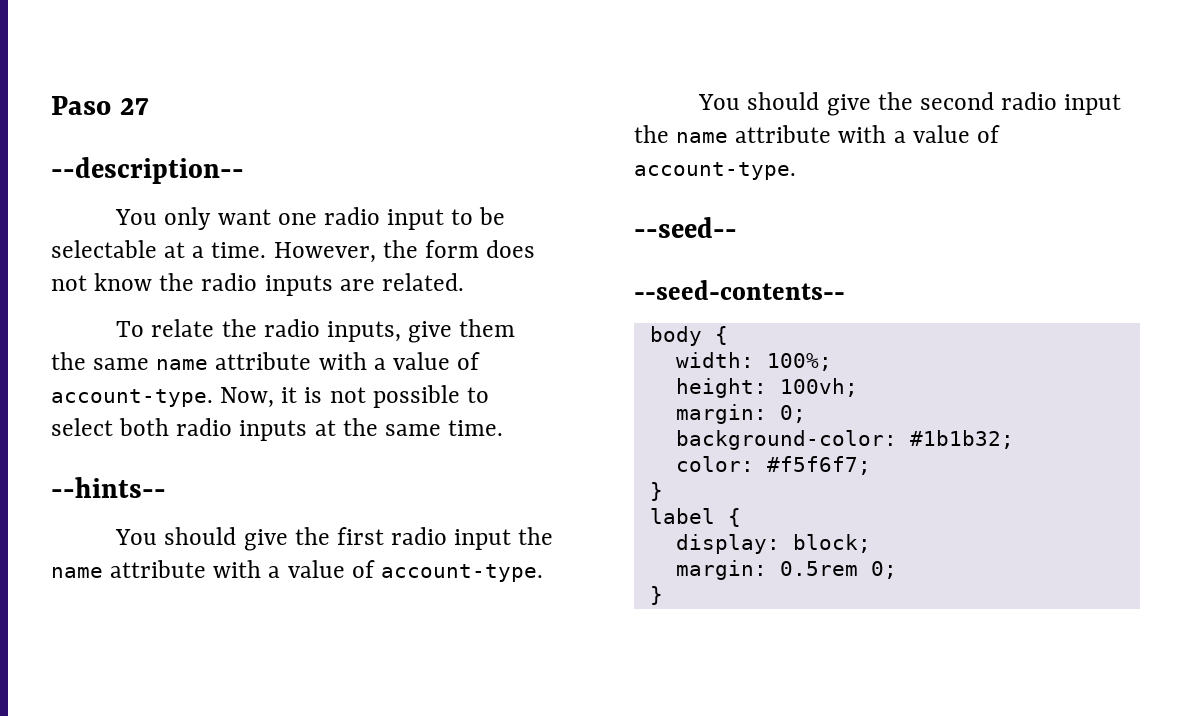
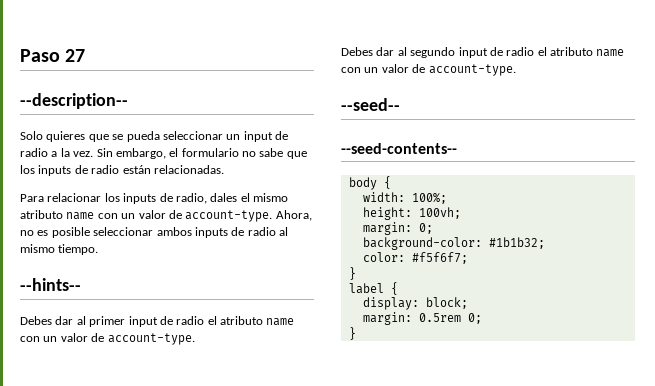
- You only want one radio input to be selectable at a time. However, the form does not know the radio inputs are related.
- To relate the radio inputs, give them the same name attribute with a value of account-type. Now, it is not possible to select both radio inputs at the same time.
+ Solo quieres que se pueda seleccionar un input de radio a la vez. Sin embargo, el formulario no sabe que los inputs de radio están relacionadas.
+ Para relacionar los inputs de radio, dales el mismo atributo name con un valor de account-type. Ahora, no es posible seleccionar ambos inputs de radio al mismo tiempo.
  --hints--
- You should give the first radio input the name attribute with a value of account-type.
- You should give the second radio input the name attribute with a value of account-type.
+ Debes dar al primer input de radio el atributo name con un valor de account-type.
+ Debes dar al segundo input de radio el atributo name con un valor de account-type.

